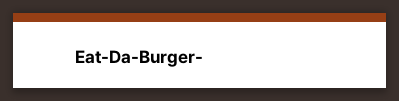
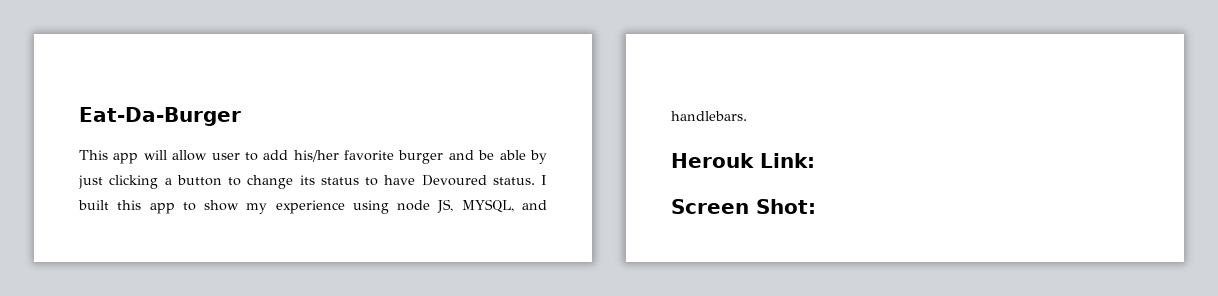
- Eat-Da-Burger-
+ Eat-Da-Burger
+ This app will allow user to add his/her favorite burger and be able by just clicking a button to change its status to have Devoured status. I built this app to show my experience using node JS, MYSQL, and handlebars.
+ Herouk Link:
+ Screen Shot:

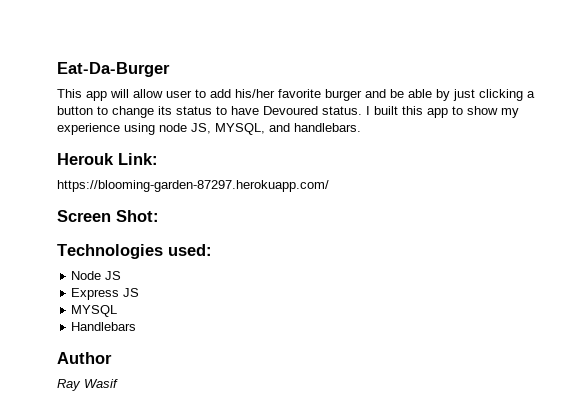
+ https://blooming-garden-87297.herokuapp.com/
+ Technologies used:
+ Node JS
+ Express JS
+ MYSQL
+ Handlebars
+ Author
+ Ray Wasif

